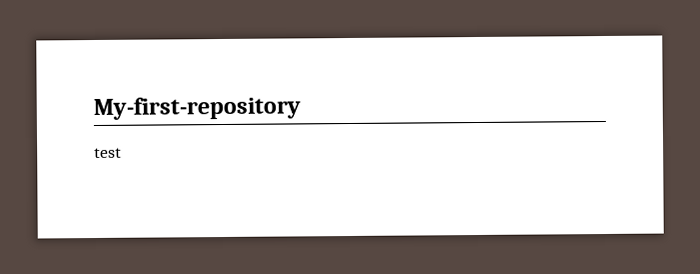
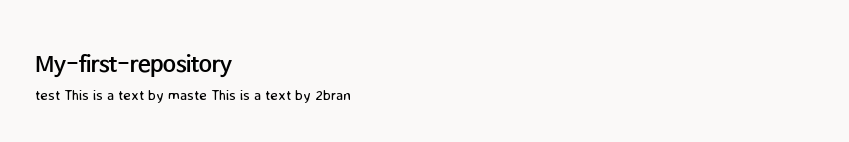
- test
+ test This is a text by maste This is a text by 2bran

